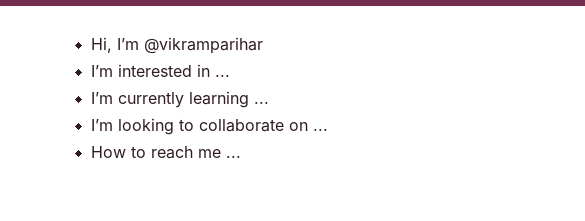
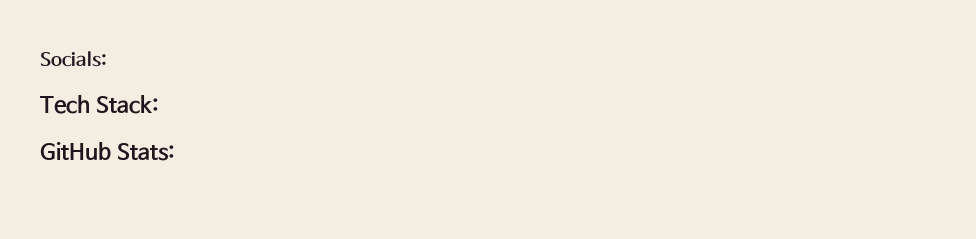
- Hi, I’m @vikramparihar
- I’m interested in ...
- I’m currently learning ...
- I’m looking to collaborate on ...
- How to reach me ...
+ Socials:
+ Tech Stack:
+ GitHub Stats:

